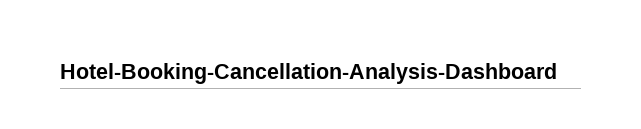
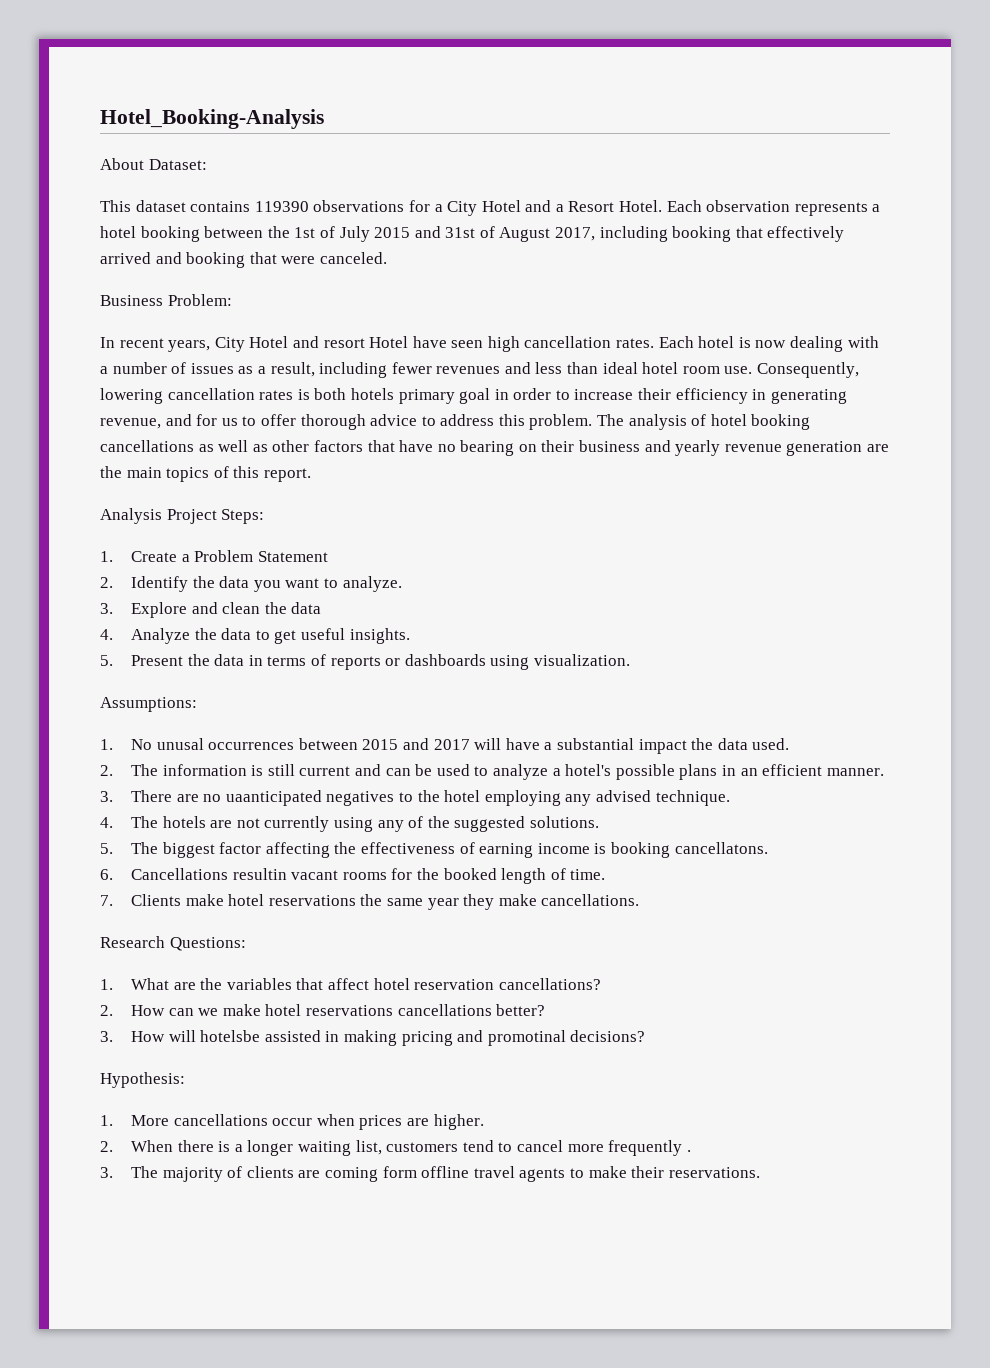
- Hotel-Booking-Cancellation-Analysis-Dashboard
+ Hotel_Booking-Analysis
+ About Dataset:
+ This dataset contains 119390 observations for a City Hotel and a Resort Hotel. Each observation represents a hotel booking between the 1st of July 2015 and 31st of August 2017, including booking that effectively arrived and booking that were canceled.
+ Business Problem:
+ In recent years, City Hotel and resort Hotel have seen high cancellation rates. Each hotel is now dealing with a number of issues as a result, including fewer revenues and less than ideal hotel room use. Consequently, lowering cancellation rates is both hotels primary goal in order to increase their efficiency in generating revenue, and for us to offer thorough advice to address this problem. The analysis of hotel booking cancellations as well as other factors that have no bearing on their business and yearly revenue generation are the main topics of this report.
+ Analysis Project Steps:
+ 1. Create a Problem Statement
+ 2. Identify the data you want to analyze.
+ 3. Explore and clean the data
+ 4. Analyze the data to get useful insights.
+ 5. Present the data in terms of reports or dashboards using visualization.
+ Assumptions:
+ 1. No unusal occurrences between 2015 and 2017 will have a substantial impact the data used.
+ 2. The information is still current and can be used to analyze a hotel's possible plans in an efficient manner.
+ 3. There are no uaanticipated negatives to the hotel employing any advised technique.
+ 4. The hotels are not currently using any of the suggested solutions.
+ 5. The biggest factor affecting the effectiveness of earning income is booking cancellatons.
+ 6. Cancellations resultin vacant rooms for the booked length of time.
+ 7. Clients make hotel reservations the same year they make cancellations.
+ Research Questions:
+ 1. What are the variables that affect hotel reservation cancellations?
+ 2. How can we make hotel reservations cancellations better?
+ 3. How will hotelsbe assisted in making pricing and promotinal decisions?
+ Hypothesis:
+ 1. More cancellations occur when prices are higher.
+ 2. When there is a longer waiting list, customers tend to cancel more frequently .
+ 3. The majority of clients are coming form offline travel agents to make their reservations.

